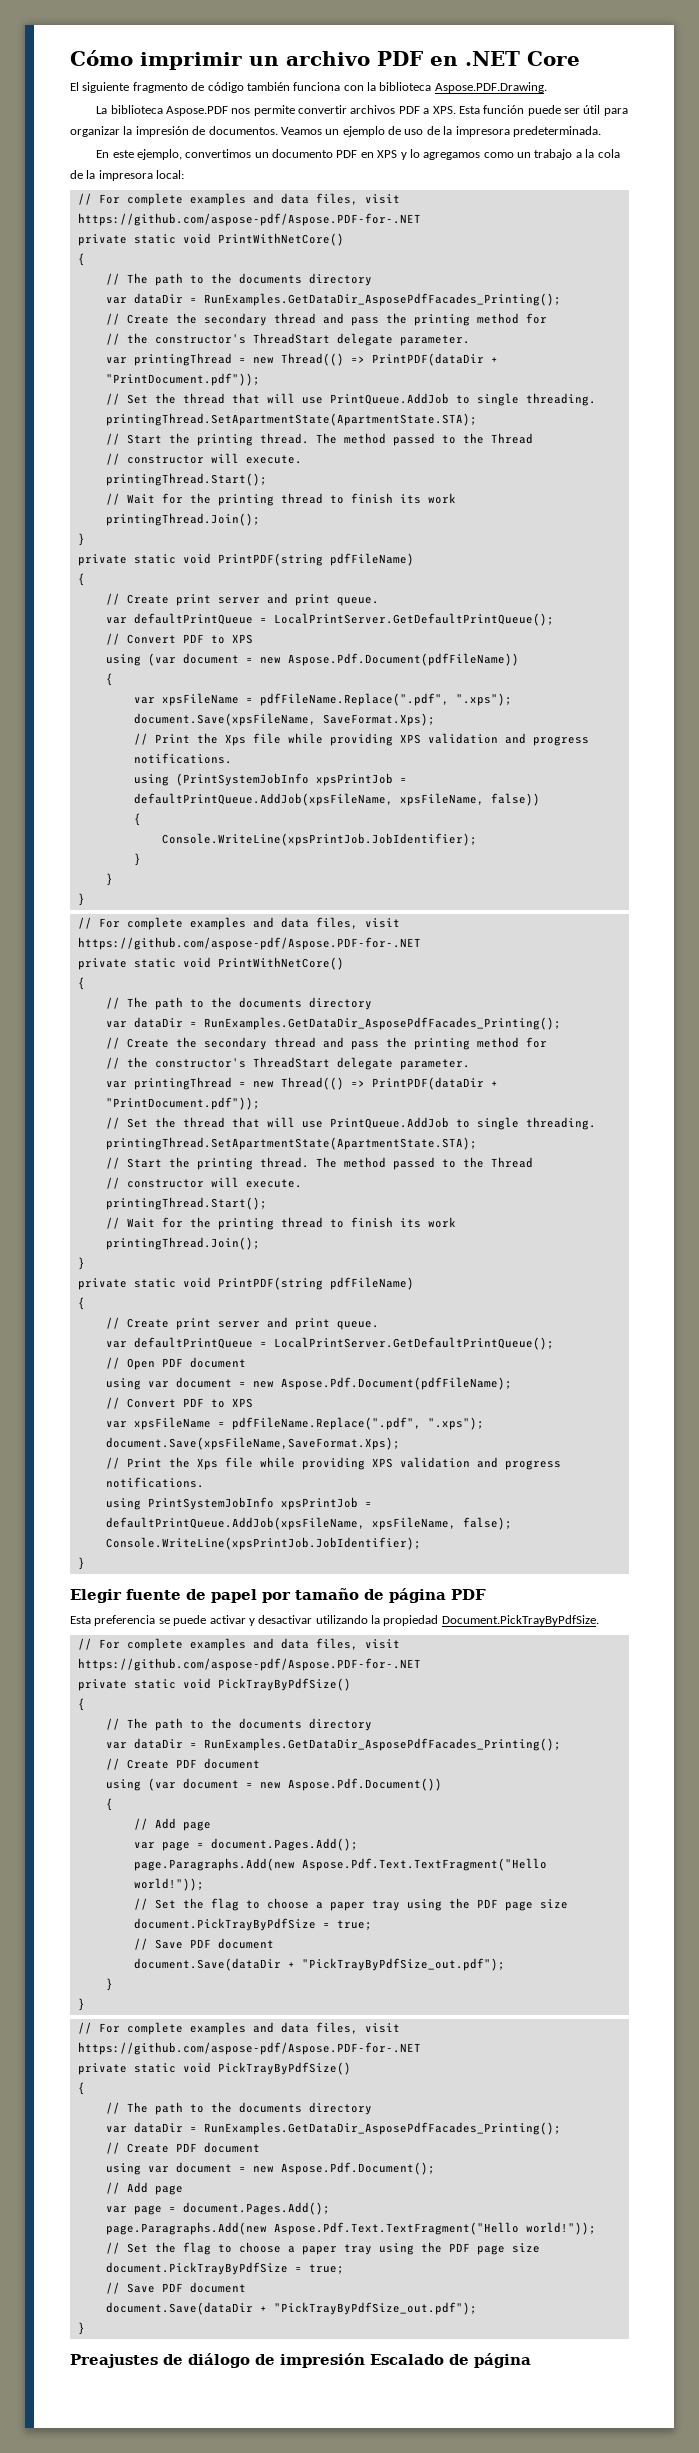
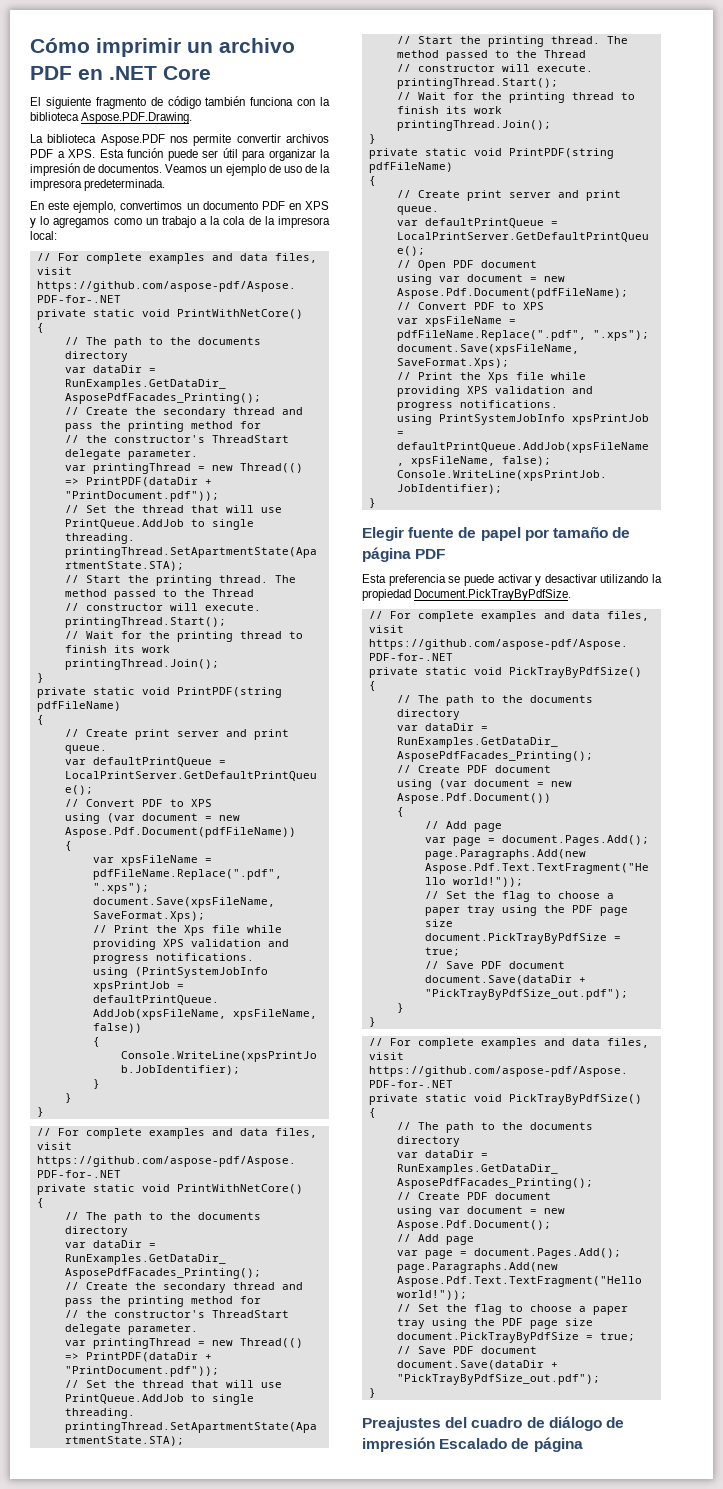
- Preajustes de diálogo de impresión Escalado de página
+ Preajustes del cuadro de diálogo de impresión Escalado de página

